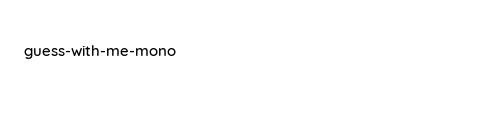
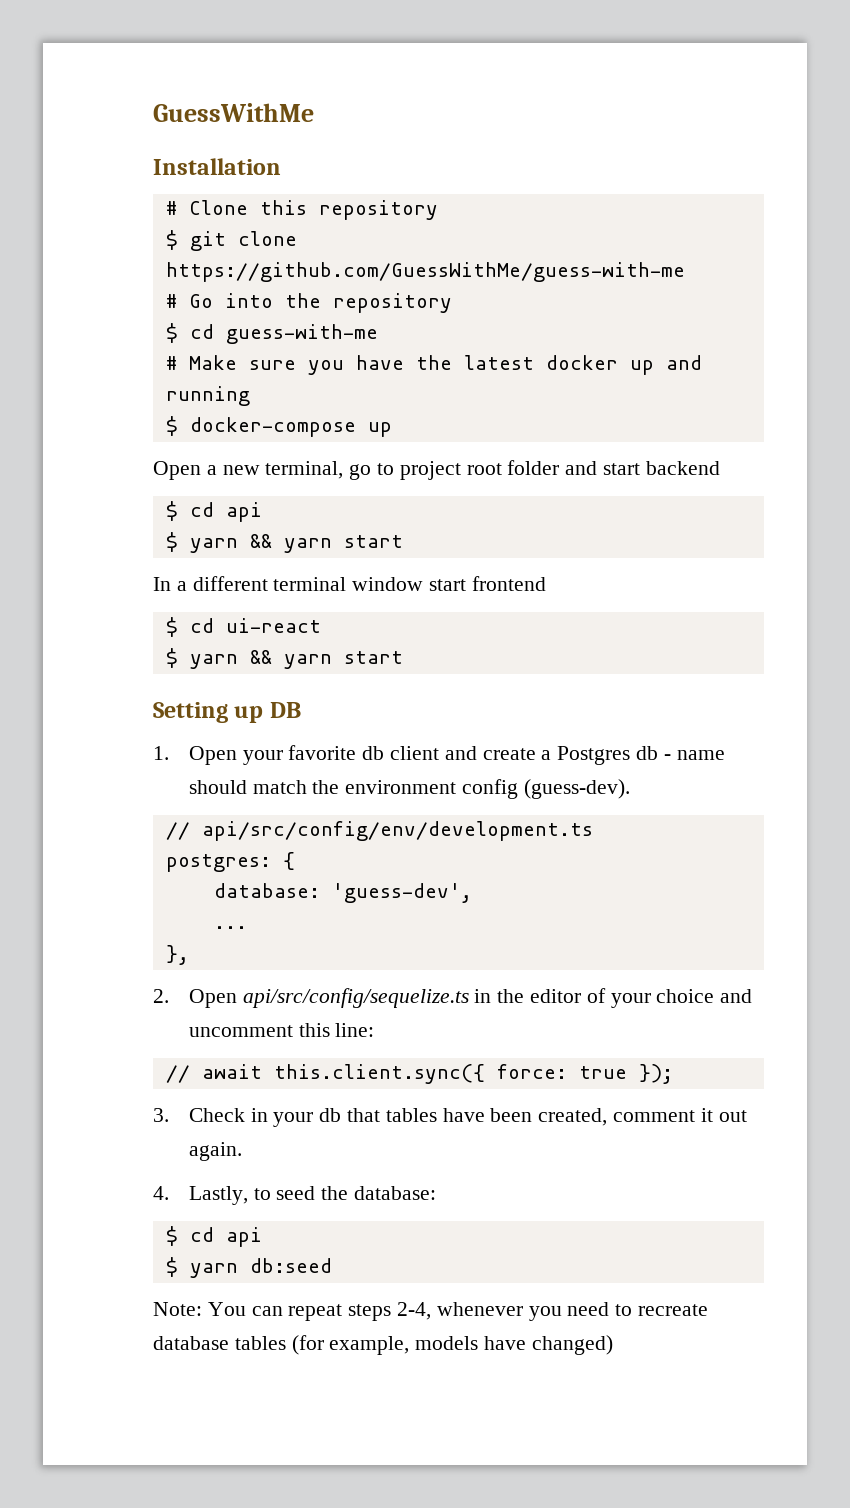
- guess-with-me-mono
+ GuessWithMe
+ Installation
+ # Clone this repository
+ $ git clone https://github.com/GuessWithMe/guess-with-me
+ # Go into the repository
+ $ cd guess-with-me
+ # Make sure you have the latest docker up and running
+ $ docker-compose up
+ Open a new terminal, go to project root folder and start backend
+ $ cd api
+ $ yarn && yarn start
+ In a different terminal window start frontend
+ $ cd ui-react
+ $ yarn && yarn start
+ Setting up DB
+ 1. Open your favorite db client and create a Postgres db - name should match the environment config (guess-dev).
+ // api/src/config/env/development.ts
+ postgres: {
+ database: 'guess-dev',
+ ...
+ },
+ 2. Open api/src/config/sequelize.ts in the editor of your choice and uncomment this line:
+ // await this.client.sync({ force: true });
+ 3. Check in your db that tables have been created, comment it out again.
+ 4. Lastly, to seed the database:
+ $ cd api
+ $ yarn db:seed
+ Note: You can repeat steps 2-4, whenever you need to recreate database tables (for example, models have changed)

